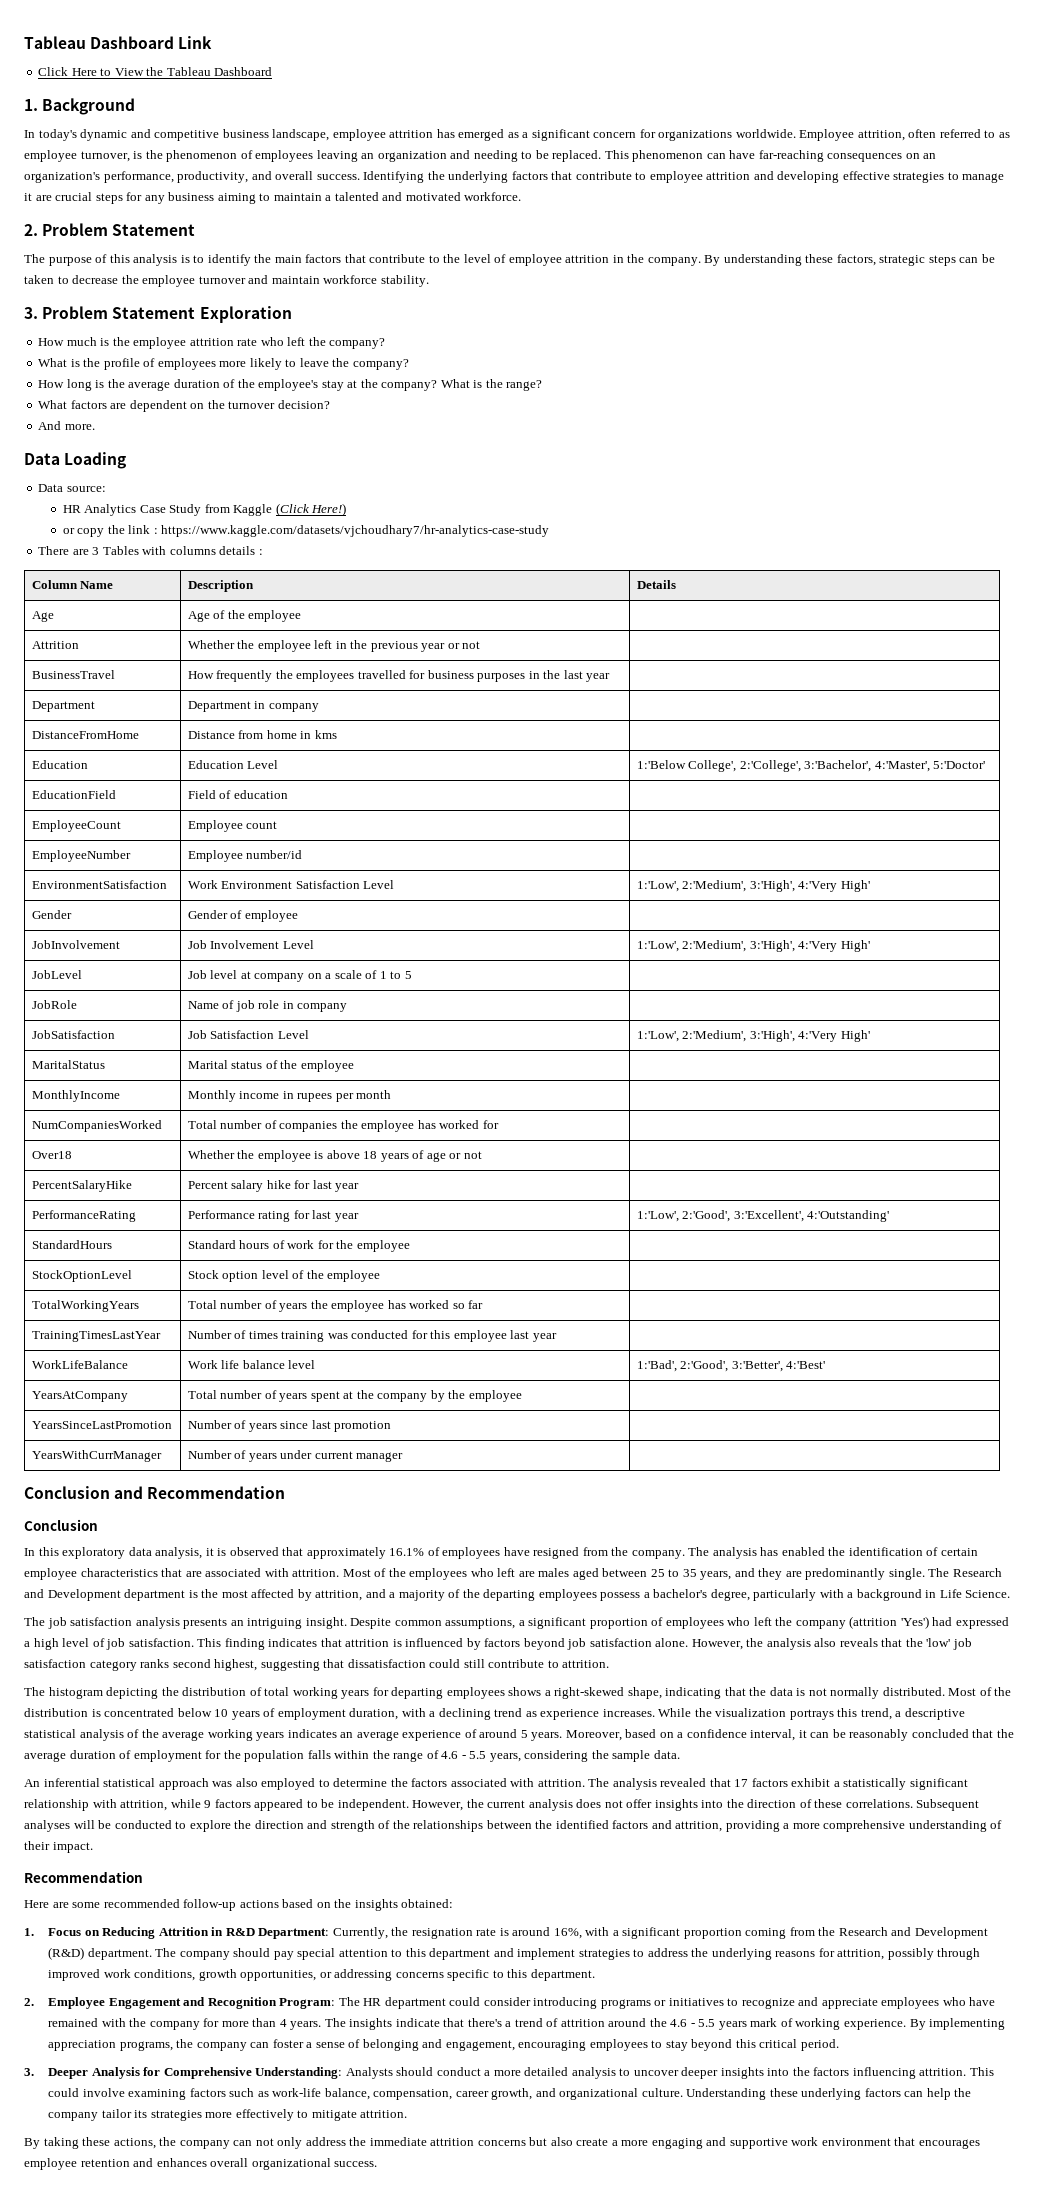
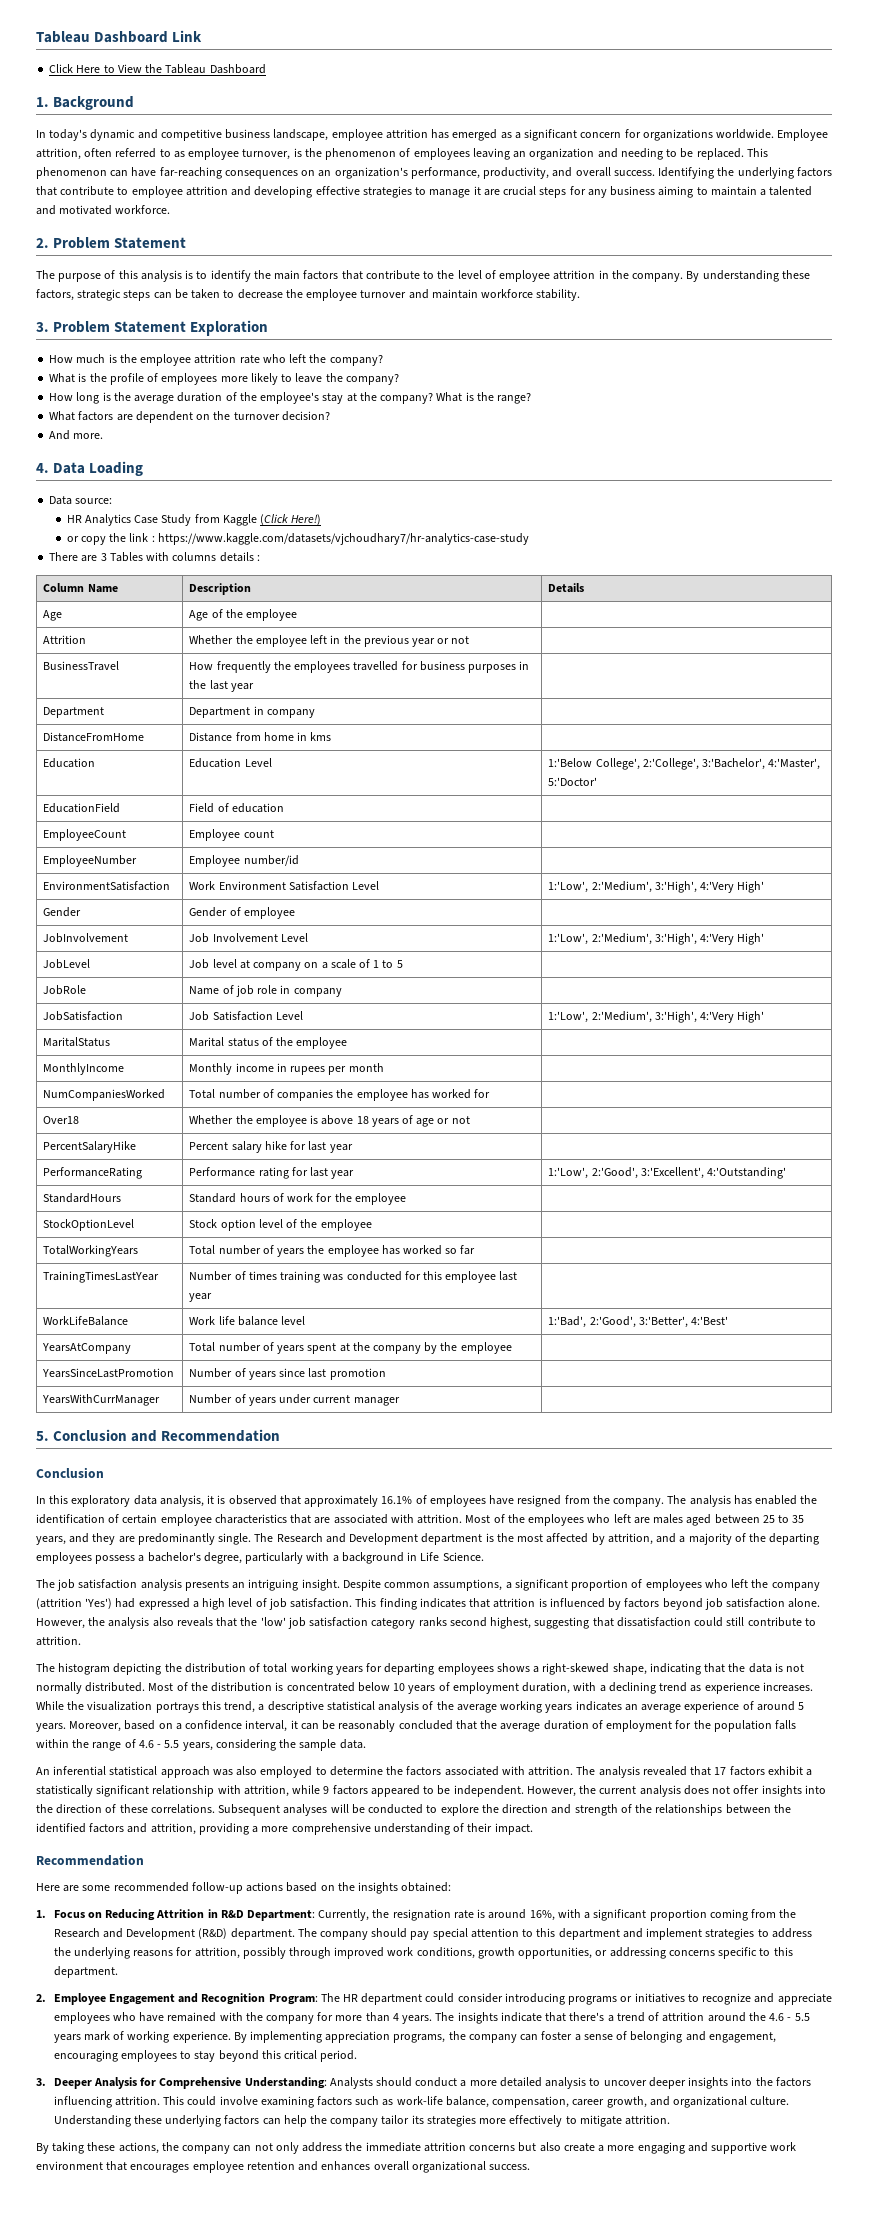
- Data Loading
+ 4. Data Loading
- Conclusion and Recommendation
+ 5. Conclusion and Recommendation

